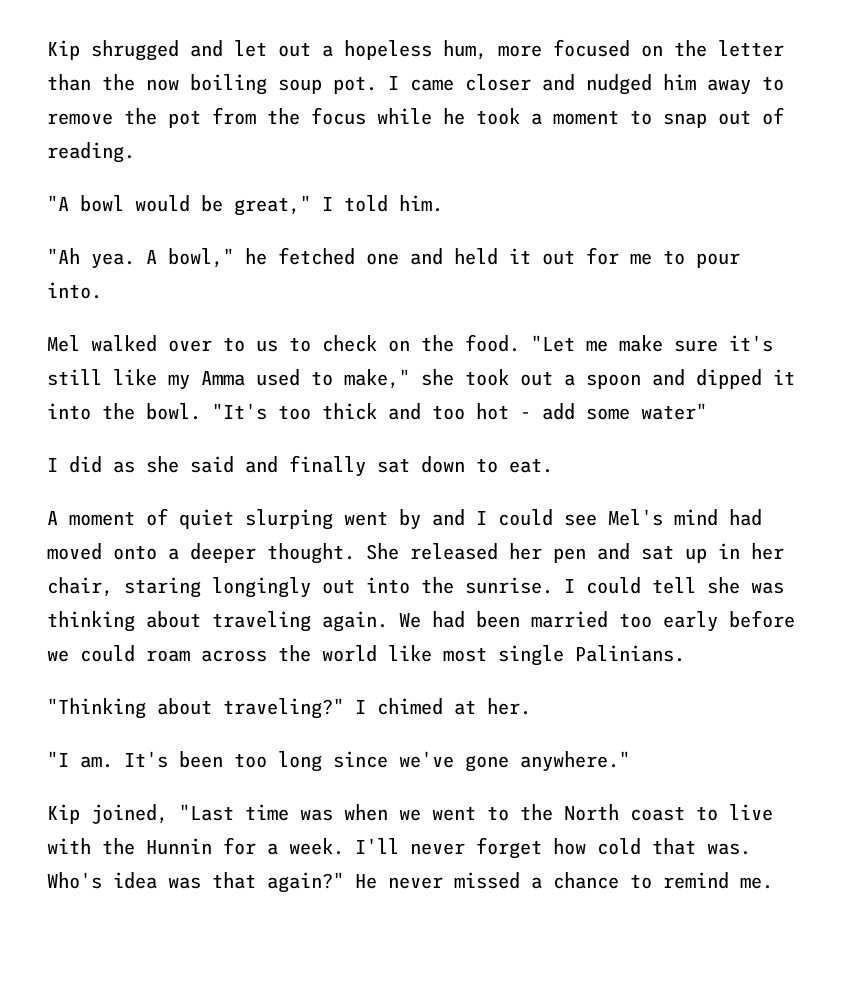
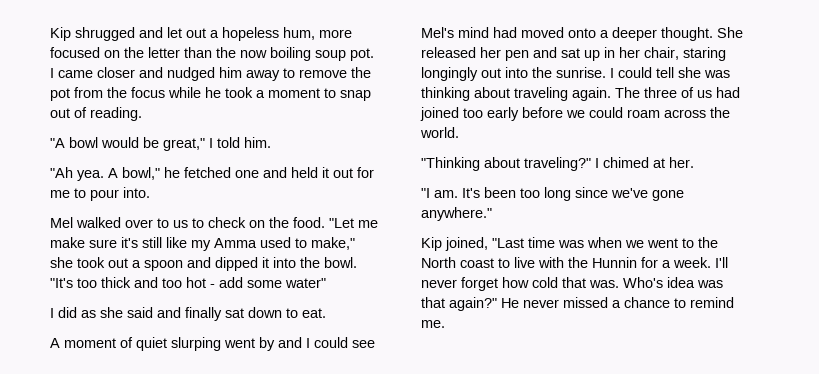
- We had been married too early before we could roam across the world like most single Palinians.
+ The three of us had joined too early before we could roam across the world.

